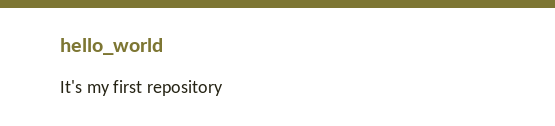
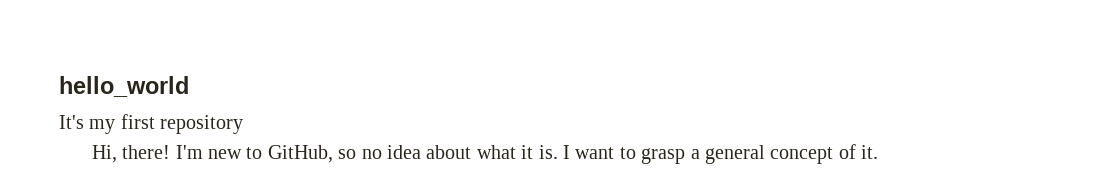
+ Hi, there! I'm new to GitHub, so no idea about what it is. I want to grasp a general concept of it.

